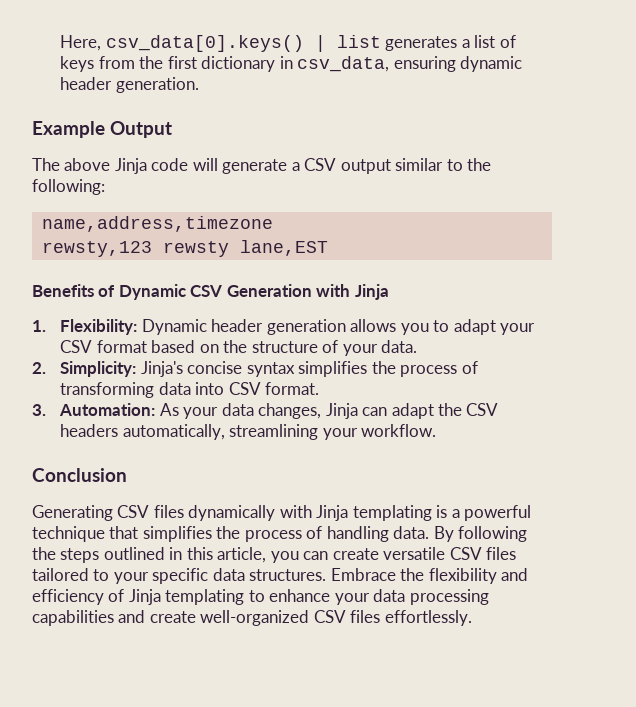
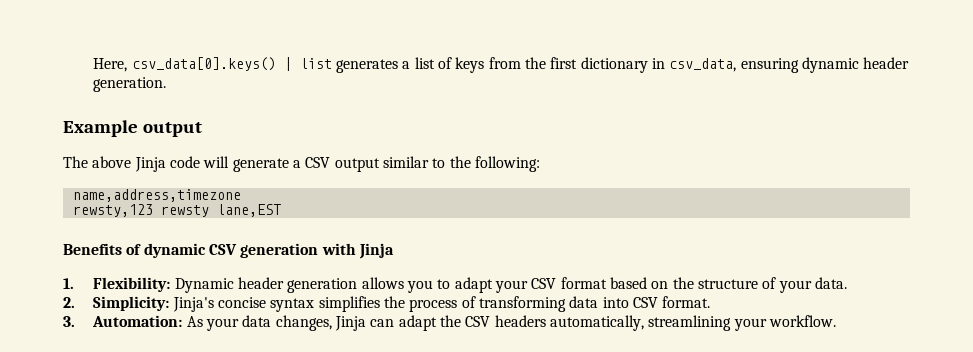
- Example Output
+ Example output
- Benefits of Dynamic CSV Generation with Jinja
+ Benefits of dynamic CSV generation with Jinja
- Conclusion
- Generating CSV files dynamically with Jinja templating is a powerful technique that simplifies the process of handling data. By following the steps outlined in this article, you can create versatile CSV files tailored to your specific data structures. Embrace the flexibility and efficiency of Jinja templating to enhance your data processing capabilities and create well-organized CSV files effortlessly.

